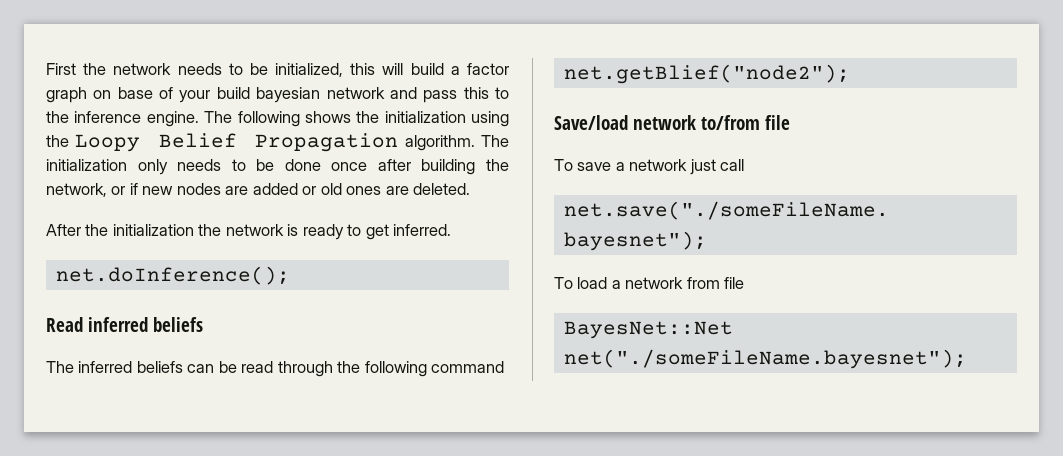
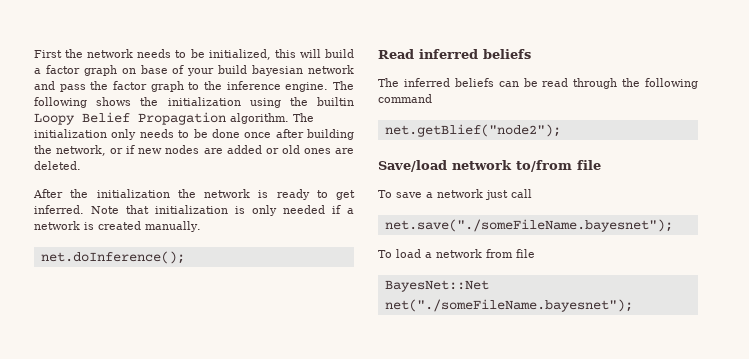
- First the network needs to be initialized, this will build a factor graph on base of your build bayesian network and pass this to the inference engine.
+ First the network needs to be initialized, this will build a factor graph on base of your build bayesian network and pass the factor graph to the inference engine.
- The following shows the initialization using the Loopy Belief Propagation algorithm.
+ The following shows the initialization using the builtin Loopy Belief Propagation algorithm.
+ Note that initialization is only needed if a network is created manually.

